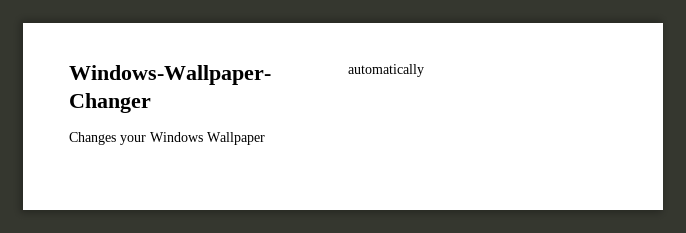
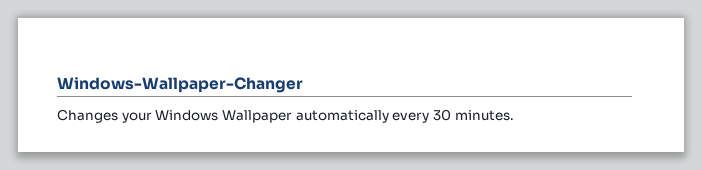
- Changes your Windows Wallpaper automatically
+ Changes your Windows Wallpaper automatically every 30 minutes.

